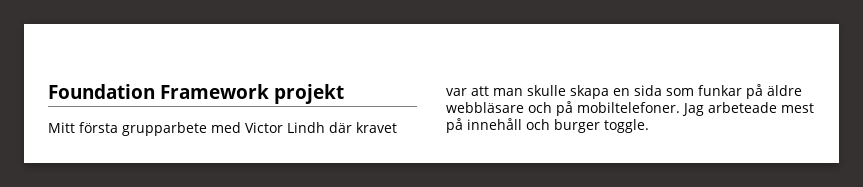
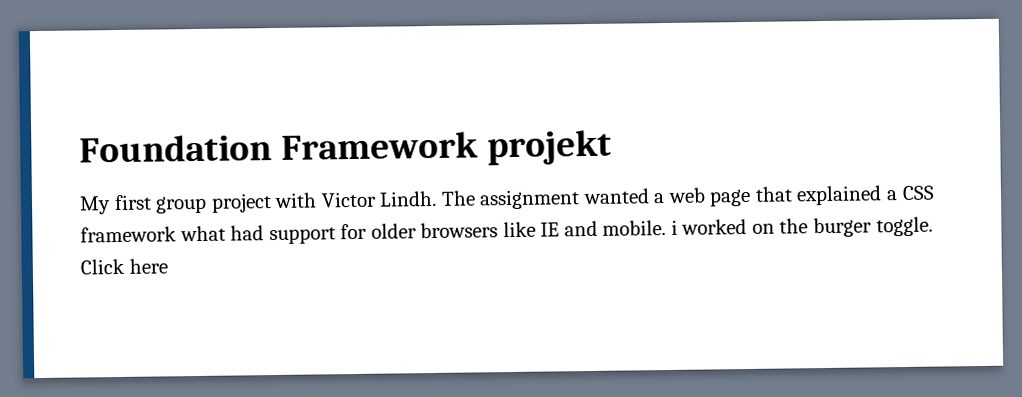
- Mitt första grupparbete med Victor Lindh där kravet var att man skulle skapa en sida som funkar på äldre webbläsare och på mobiltelefoner. Jag arbeteade mest på innehåll och burger toggle.
+ My first group project with Victor Lindh. The assignment wanted a web page that explained a CSS framework what had support for older browsers like IE and mobile. i worked on the burger toggle. Click here

